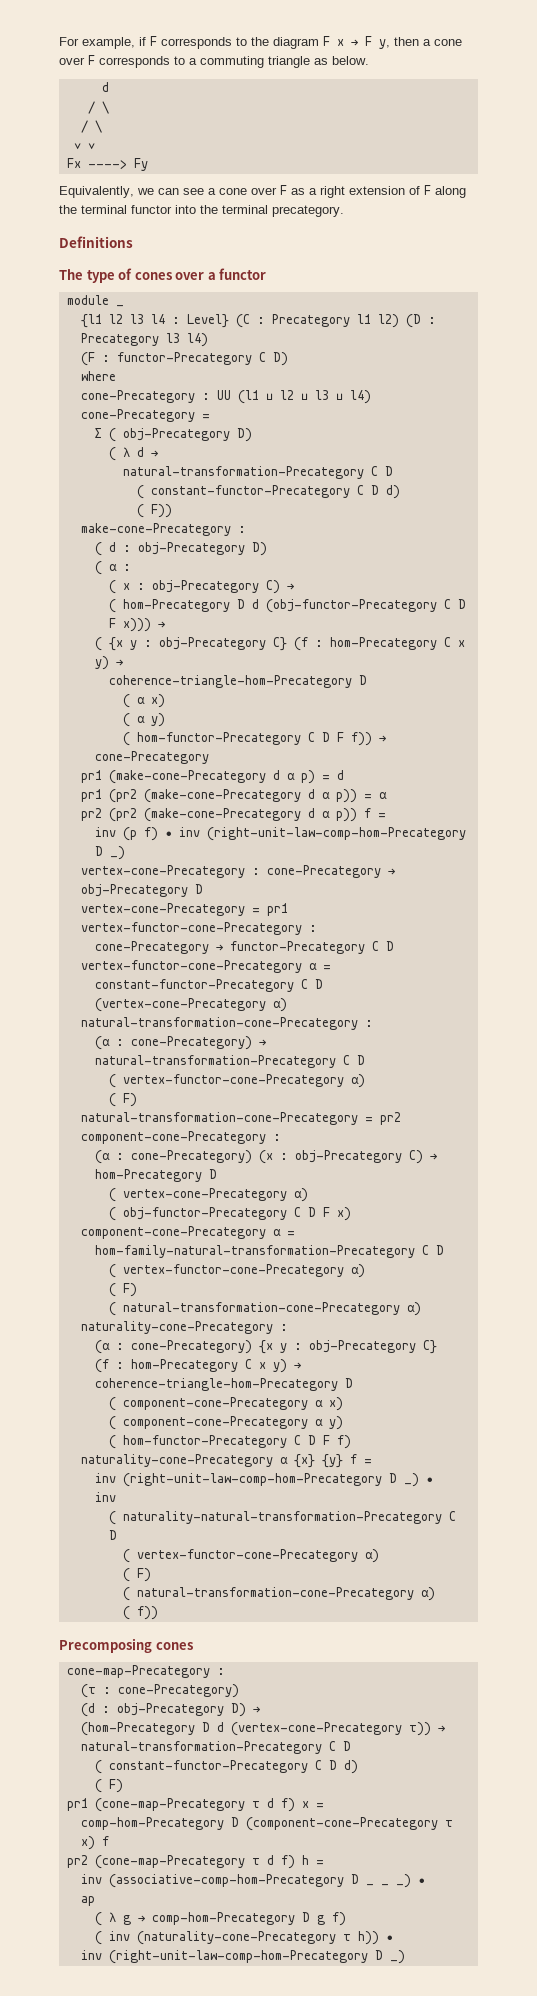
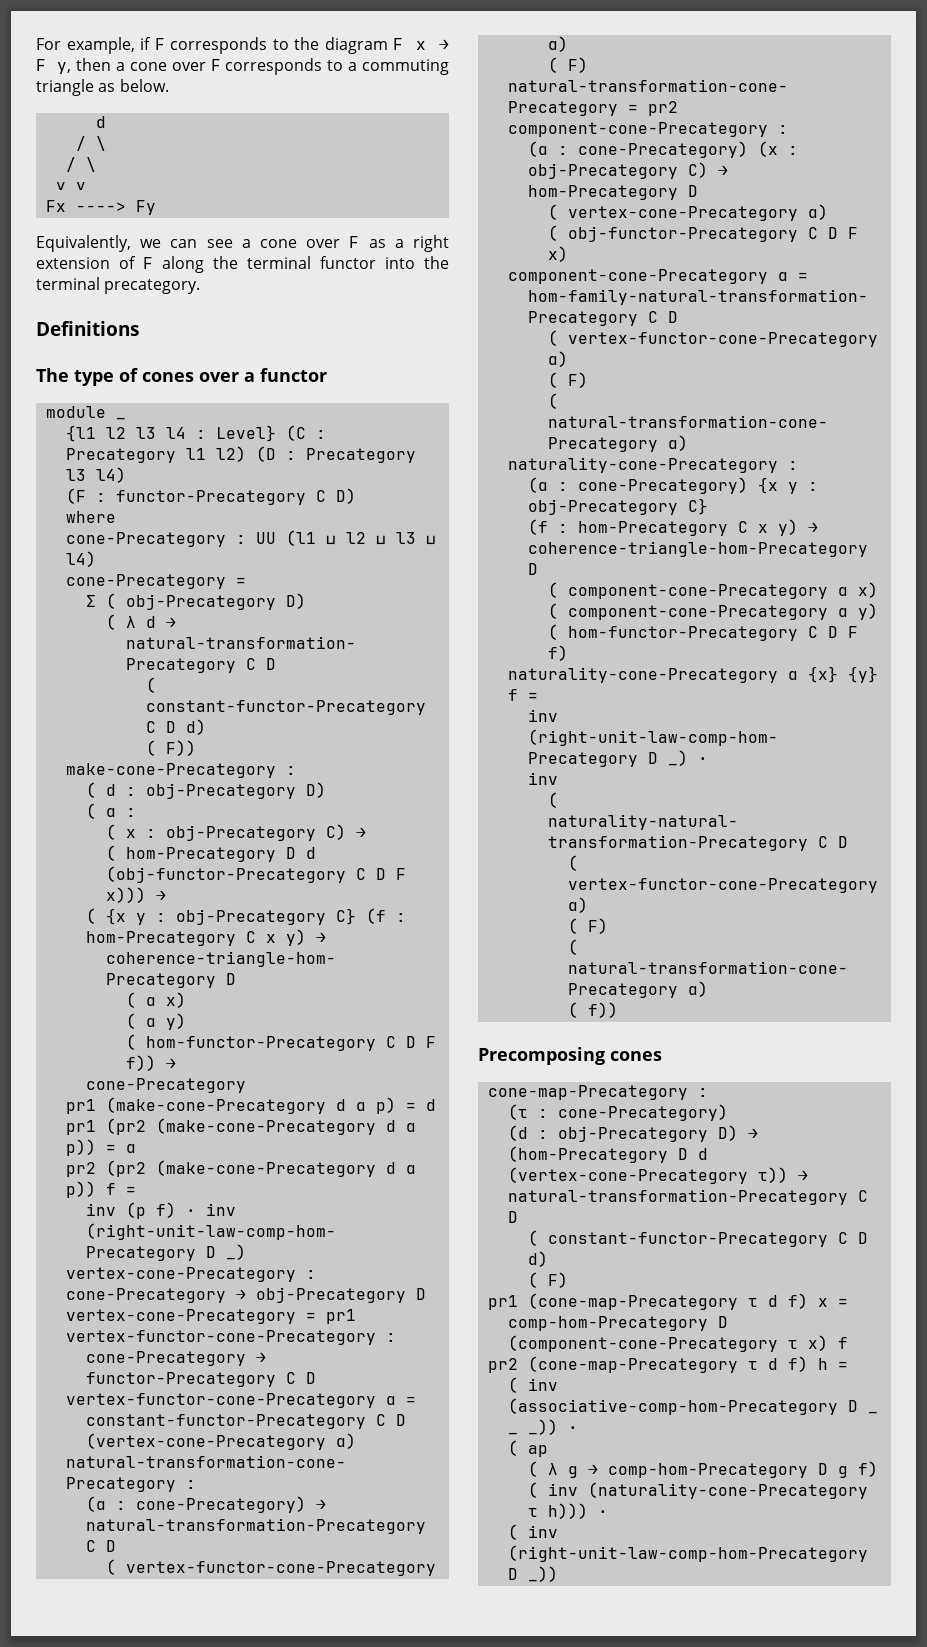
- inv (associative-comp-hom-Precategory D _ _ _) ∙
- ap
+ ( inv (associative-comp-hom-Precategory D _ _ _)) ∙
+ ( ap
- ( inv (naturality-cone-Precategory τ h)) ∙
- inv (right-unit-law-comp-hom-Precategory D _)
+ ( inv (naturality-cone-Precategory τ h))) ∙
+ ( inv (right-unit-law-comp-hom-Precategory D _))

